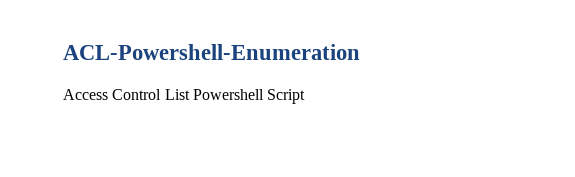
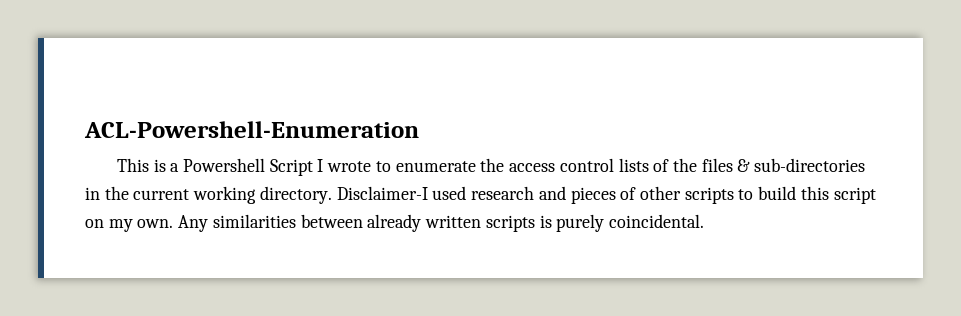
- Access Control List Powershell Script
+ This is a Powershell Script I wrote to enumerate the access control lists of the files & sub-directories in the current working directory. Disclaimer-I used research and pieces of other scripts to build this script on my own. Any similarities between already written scripts is purely coincidental.

